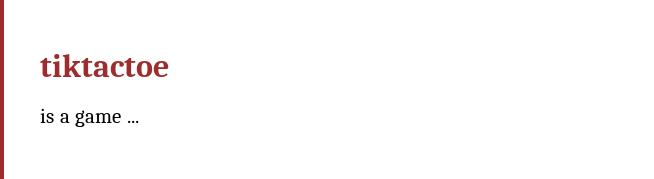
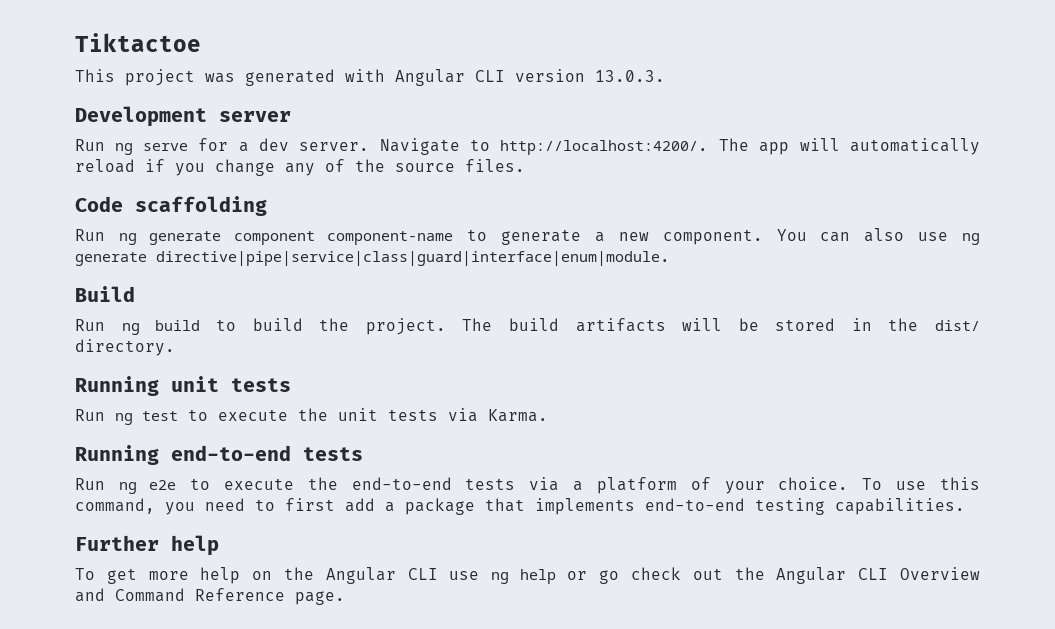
- tiktactoe
- is a game ...
+ Tiktactoe
+ This project was generated with Angular CLI version 13.0.3.
+ Development server
+ Run ng serve for a dev server. Navigate to http://localhost:4200/. The app will automatically reload if you change any of the source files.
+ Code scaffolding
+ Run ng generate component component-name to generate a new component. You can also use ng generate directive|pipe|service|class|guard|interface|enum|module.
+ Build
+ Run ng build to build the project. The build artifacts will be stored in the dist/ directory.
+ Running unit tests
+ Run ng test to execute the unit tests via Karma.
+ Running end-to-end tests
+ Run ng e2e to execute the end-to-end tests via a platform of your choice. To use this command, you need to first add a package that implements end-to-end testing capabilities.
+ Further help
+ To get more help on the Angular CLI use ng help or go check out the Angular CLI Overview and Command Reference page.

